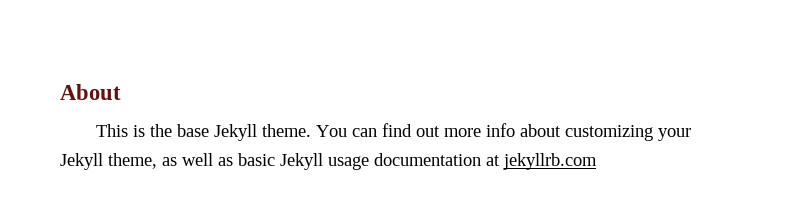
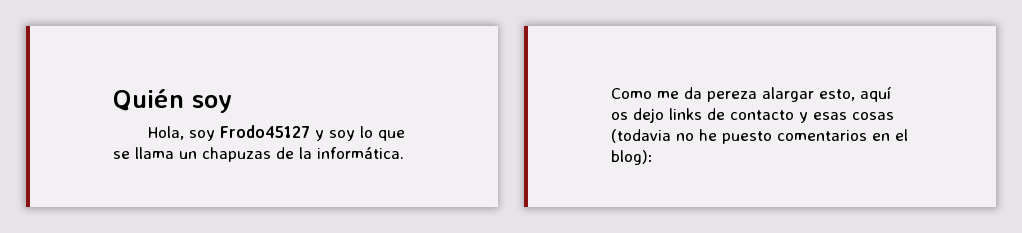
- About
- This is the base Jekyll theme. You can find out more info about customizing your Jekyll theme, as well as basic Jekyll usage documentation at jekyllrb.com
+ Quién soy
+ Hola, soy Frodo45127 y soy lo que se llama un chapuzas de la informática. Como me da pereza alargar esto, aquí os dejo links de contacto y esas cosas (todavia no he puesto comentarios en el blog):

